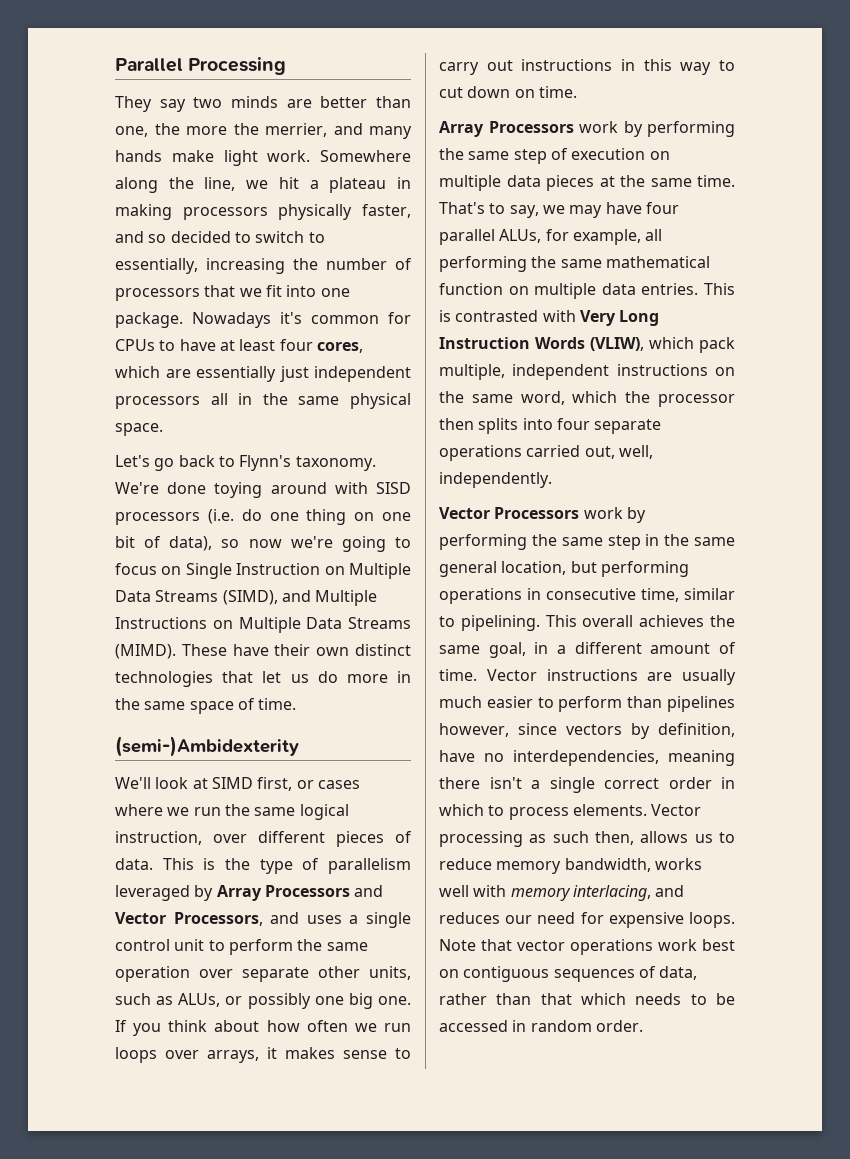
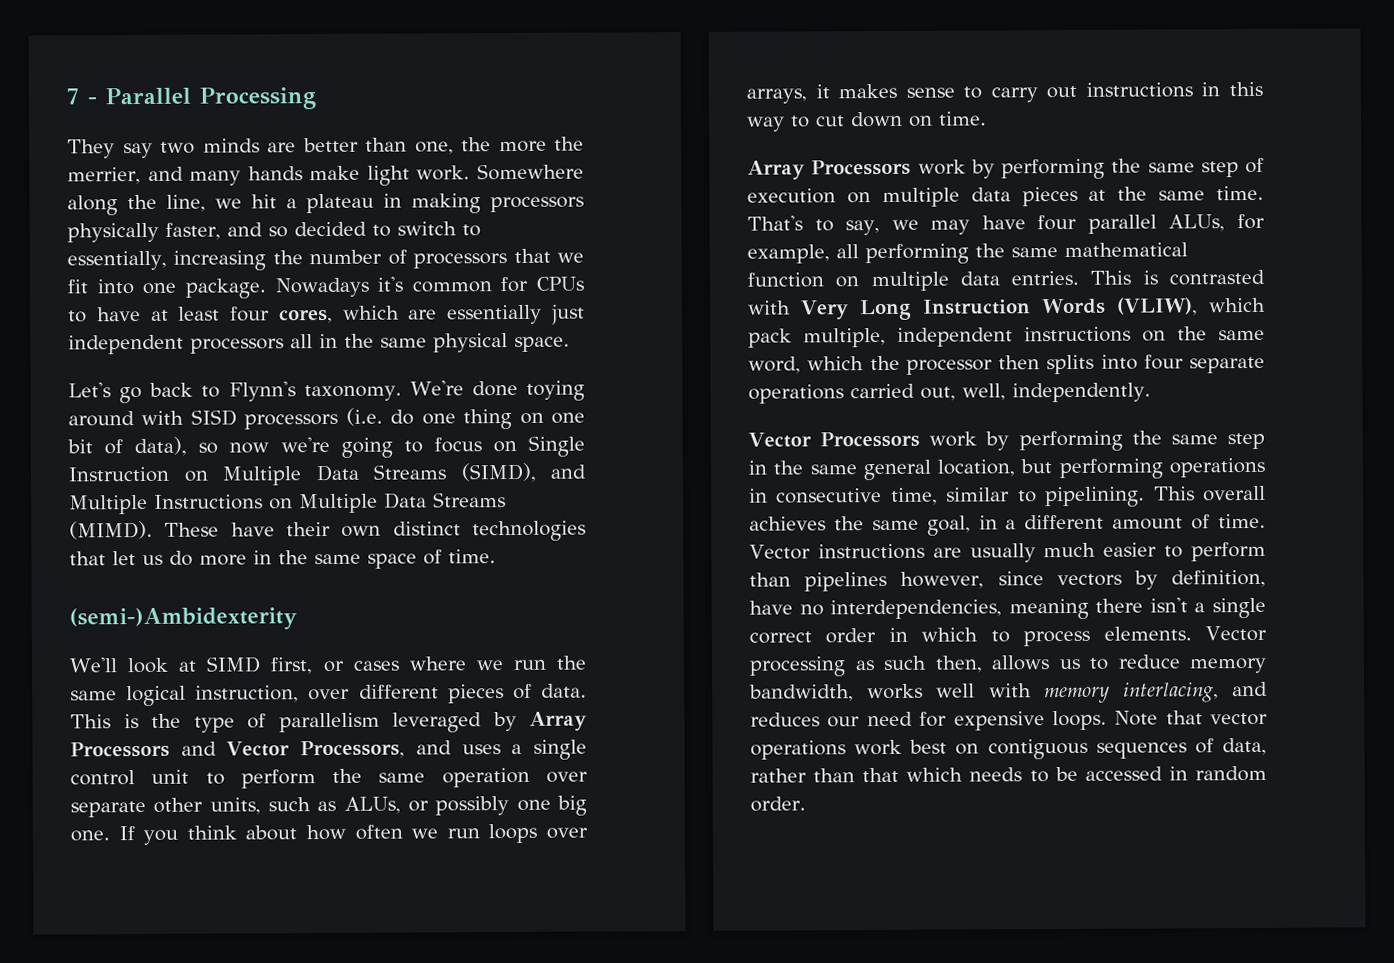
- Parallel Processing
+ 7 - Parallel Processing

